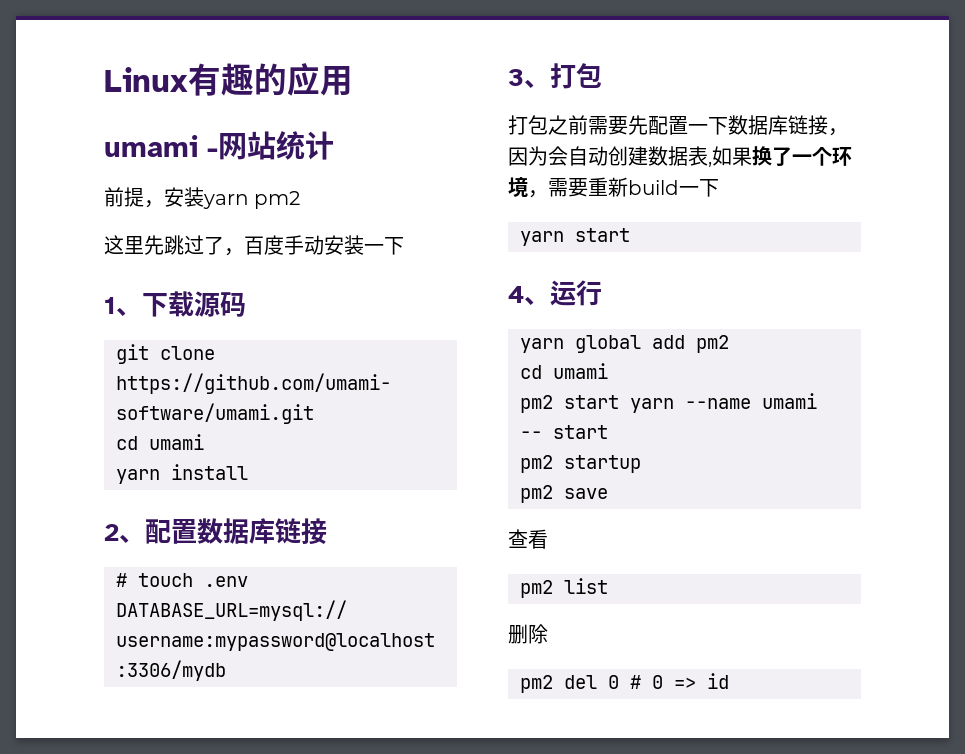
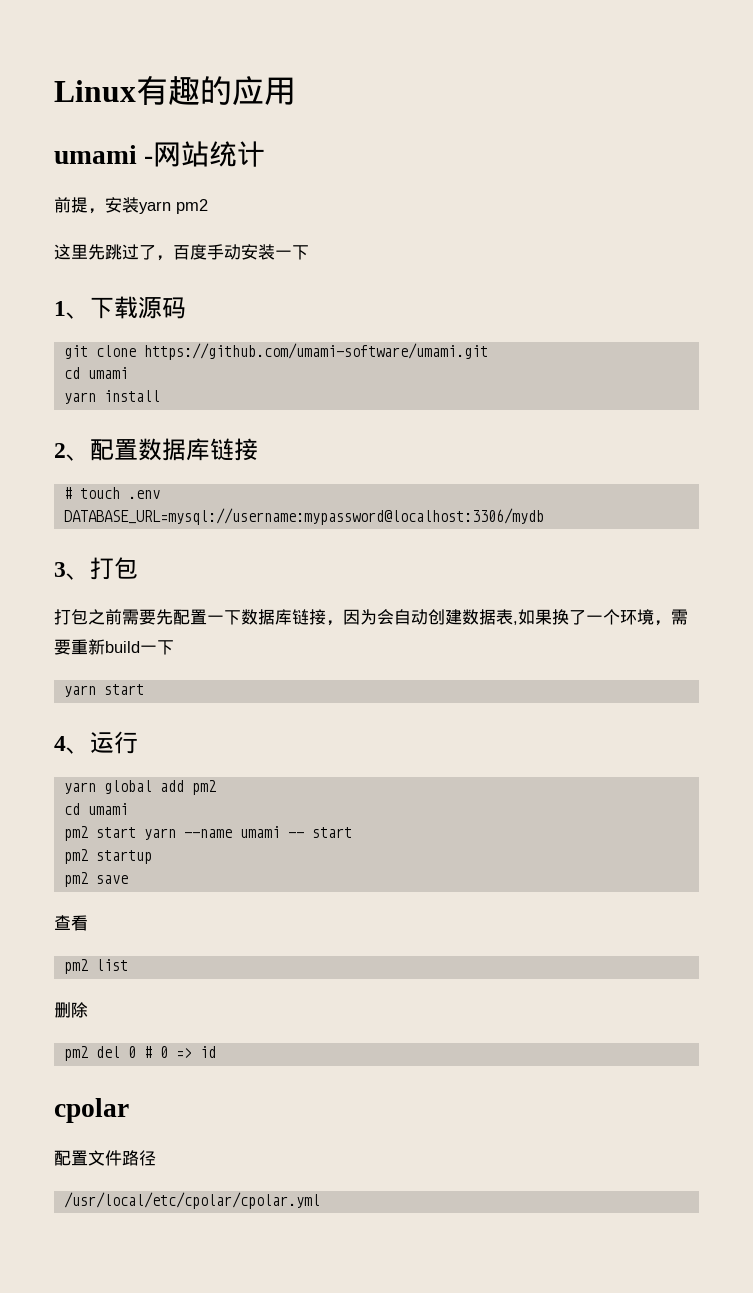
+ cpolar
+ 配置文件路径
+ /usr/local/etc/cpolar/cpolar.yml

